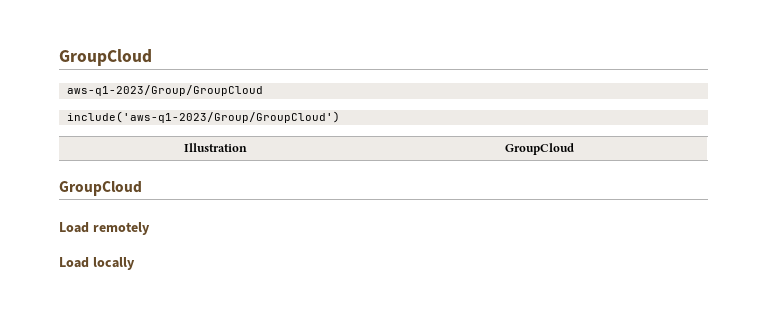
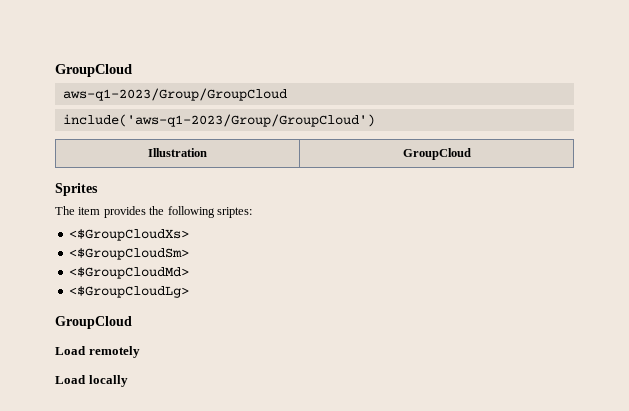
+ Sprites
+ The item provides the following sriptes:
+ <$GroupCloudXs>
+ <$GroupCloudSm>
+ <$GroupCloudMd>
+ <$GroupCloudLg>

